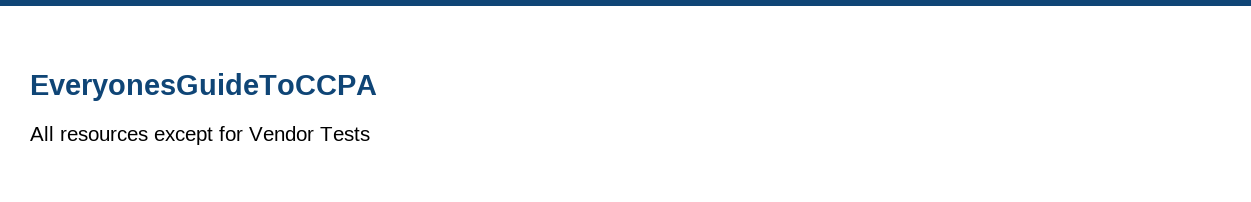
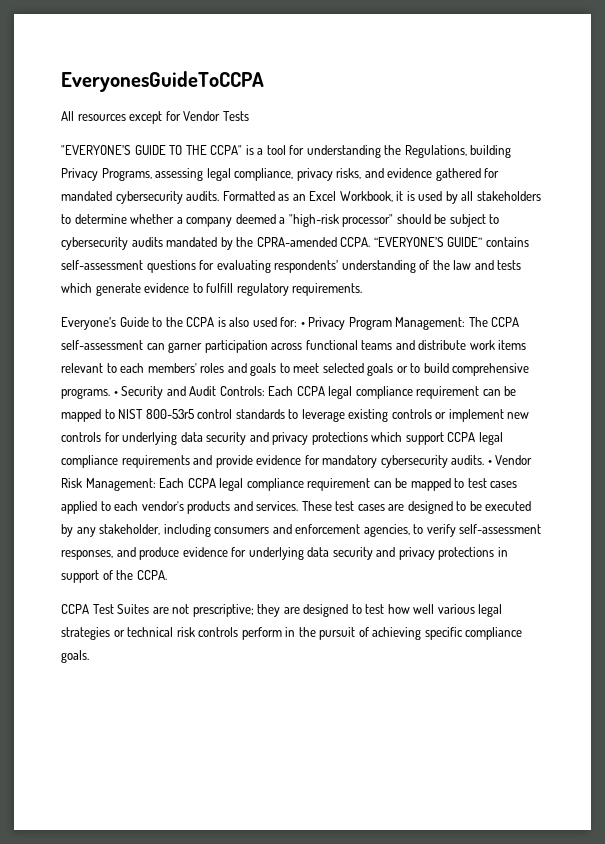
+ "EVERYONE’S GUIDE TO THE CCPA" is a tool for understanding the Regulations, building Privacy Programs, assessing legal compliance, privacy risks, and evidence gathered for mandated cybersecurity audits. Formatted as an Excel Workbook, it is used by all stakeholders to determine whether a company deemed a "high-risk processor" should be subject to cybersecurity audits mandated by the CPRA-amended CCPA. “EVERYONE’S GUIDE” contains self-assessment questions for evaluating respondents’ understanding of the law and tests which generate evidence to fulfill regulatory requirements.
+ Everyone’s Guide to the CCPA is also used for: • Privacy Program Management: The CCPA self-assessment can garner participation across functional teams and distribute work items relevant to each members' roles and goals to meet selected goals or to build comprehensive programs. • Security and Audit Controls: Each CCPA legal compliance requirement can be mapped to NIST 800-53r5 control standards to leverage existing controls or implement new controls for underlying data security and privacy protections which support CCPA legal compliance requirements and provide evidence for mandatory cybersecurity audits. • Vendor Risk Management: Each CCPA legal compliance requirement can be mapped to test cases applied to each vendor's products and services. These test cases are designed to be executed by any stakeholder, including consumers and enforcement agencies, to verify self-assessment responses, and produce evidence for underlying data security and privacy protections in support of the CCPA.
+ CCPA Test Suites are not prescriptive; they are designed to test how well various legal strategies or technical risk controls perform in the pursuit of achieving specific compliance goals.

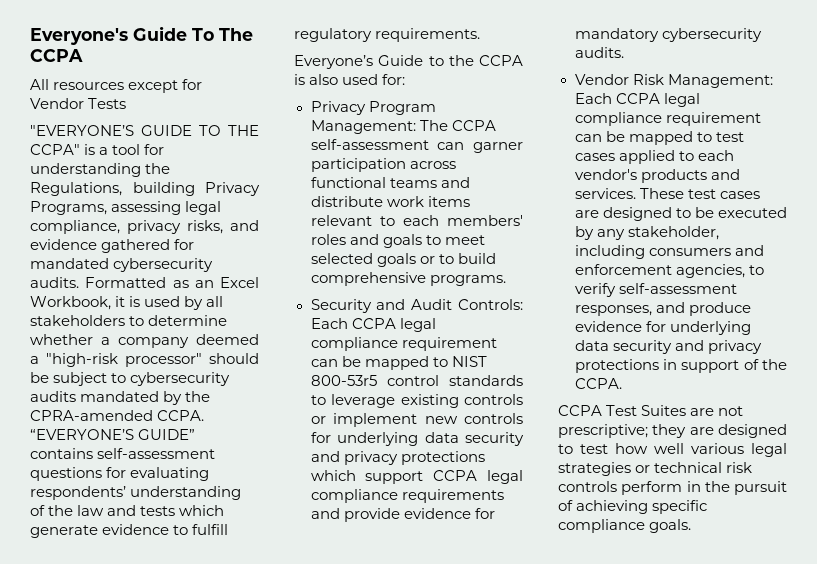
- EveryonesGuideToCCPA
+ Everyone's Guide To The CCPA
- Everyone’s Guide to the CCPA is also used for: • Privacy Program Management:
+ Everyone’s Guide to the CCPA is also used for:
+ Privacy Program Management:
- The CCPA self-assessment can garner participation across functional teams and distribute work items relevant to each members' roles and goals to meet selected goals or to build comprehensive programs. • Security and Audit Controls:
+ The CCPA self-assessment can garner participation across functional teams and distribute work items relevant to each members' roles and goals to meet selected goals or to build comprehensive programs.
+ Security and Audit Controls:
- Each CCPA legal compliance requirement can be mapped to NIST 800-53r5 control standards to leverage existing controls or implement new controls for underlying data security and privacy protections which support CCPA legal compliance requirements and provide evidence for mandatory cybersecurity audits. • Vendor Risk Management:
+ Each CCPA legal compliance requirement can be mapped to NIST 800-53r5 control standards to leverage existing controls or implement new controls for underlying data security and privacy protections which support CCPA legal compliance requirements and provide evidence for mandatory cybersecurity audits.
+ Vendor Risk Management:

